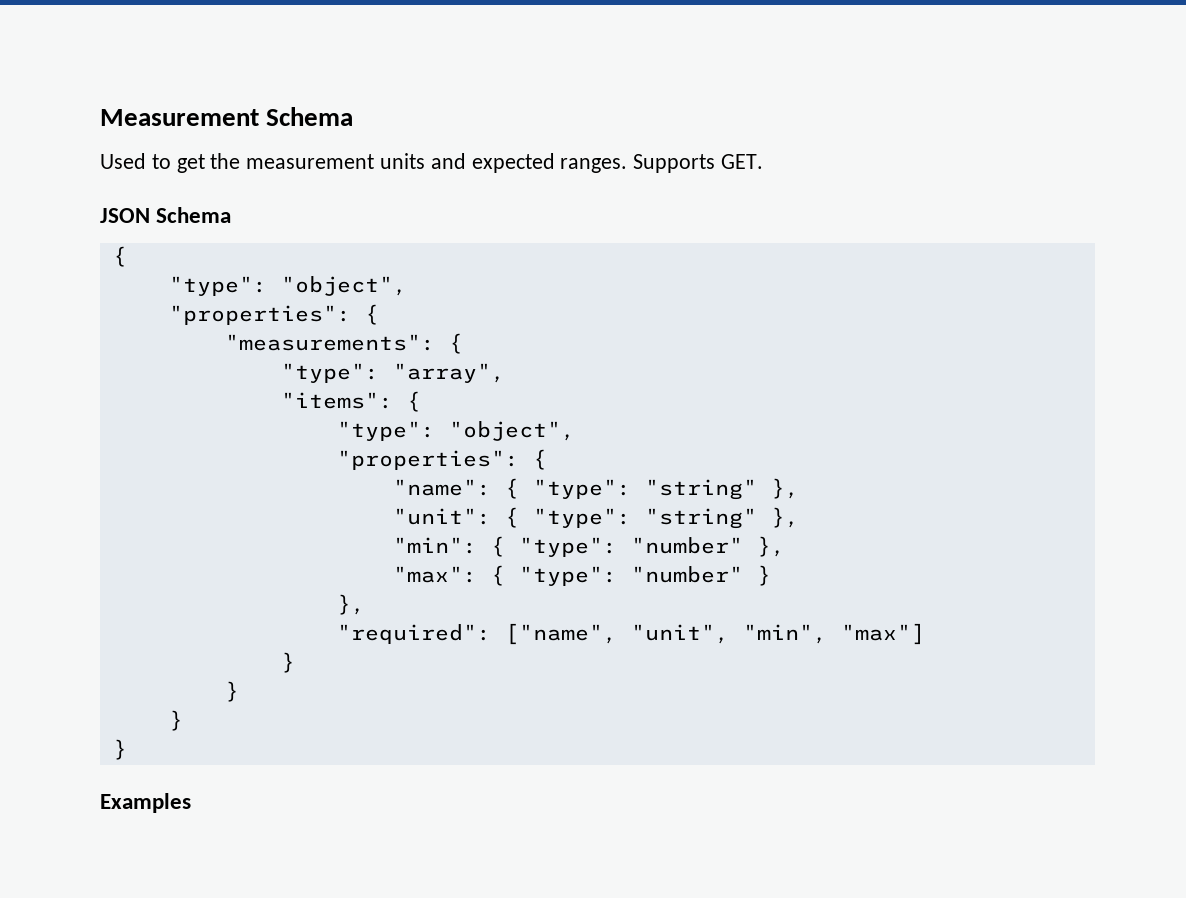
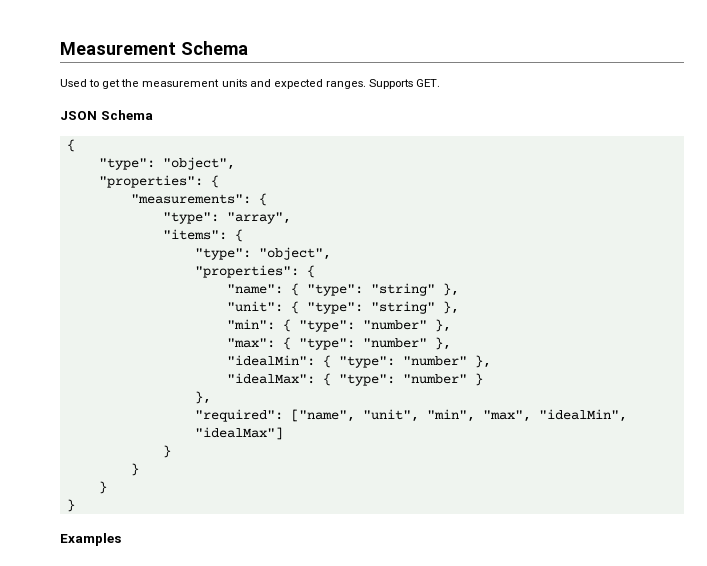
- "max": { "type": "number" }
+ "max": { "type": "number" },
+ "idealMin": { "type": "number" },
+ "idealMax": { "type": "number" }
- "required": ["name", "unit", "min", "max"]
+ "required": ["name", "unit", "min", "max", "idealMin", "idealMax"]

